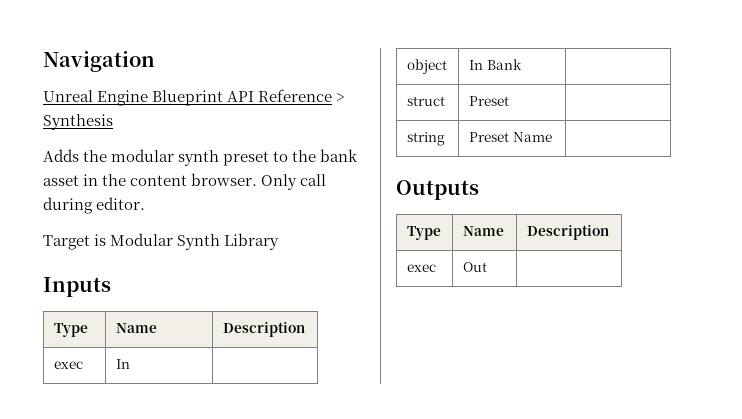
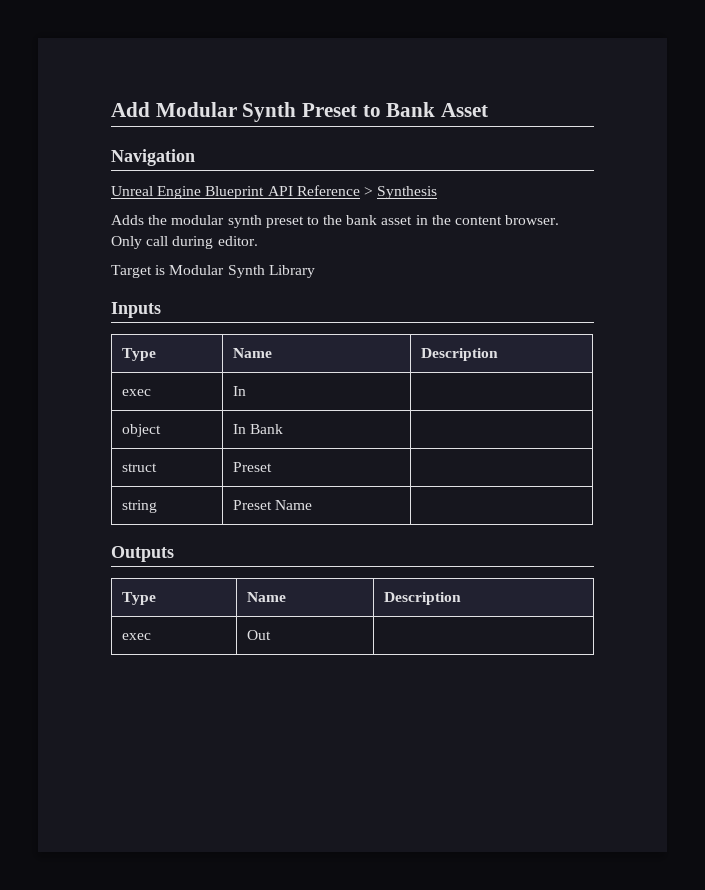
+ Add Modular Synth Preset to Bank Asset

